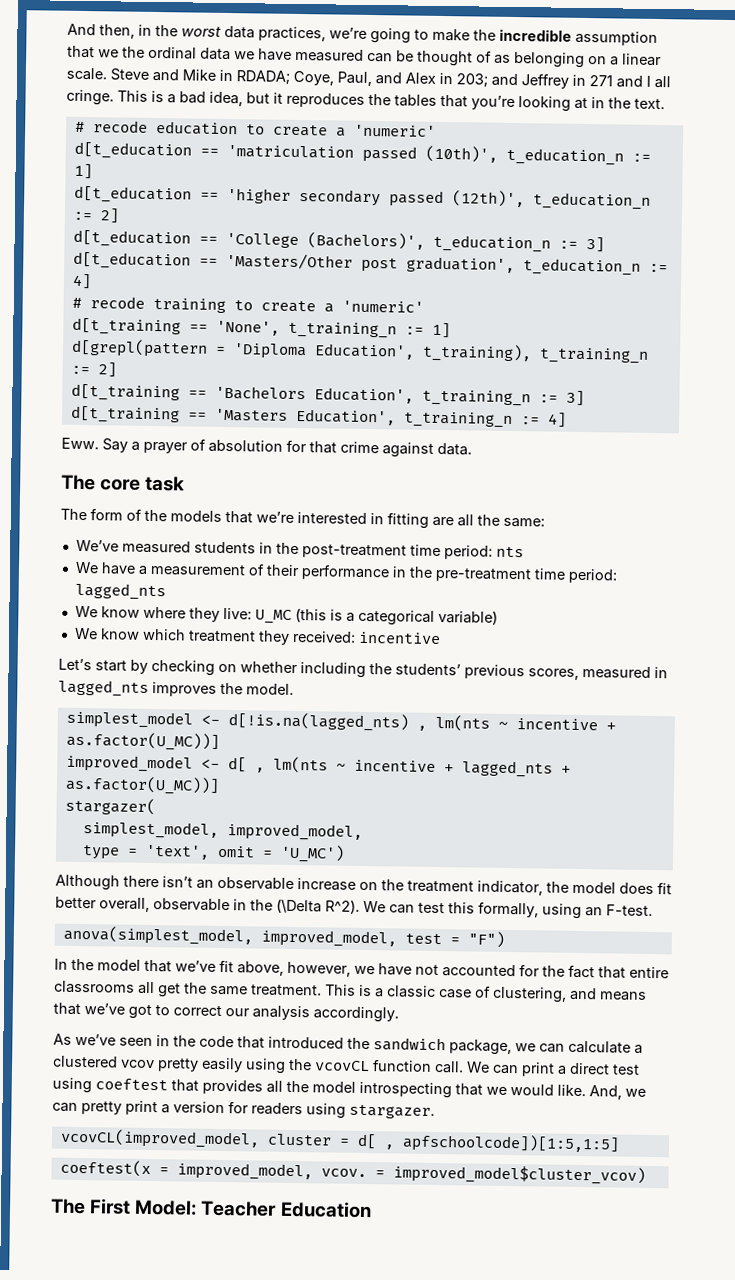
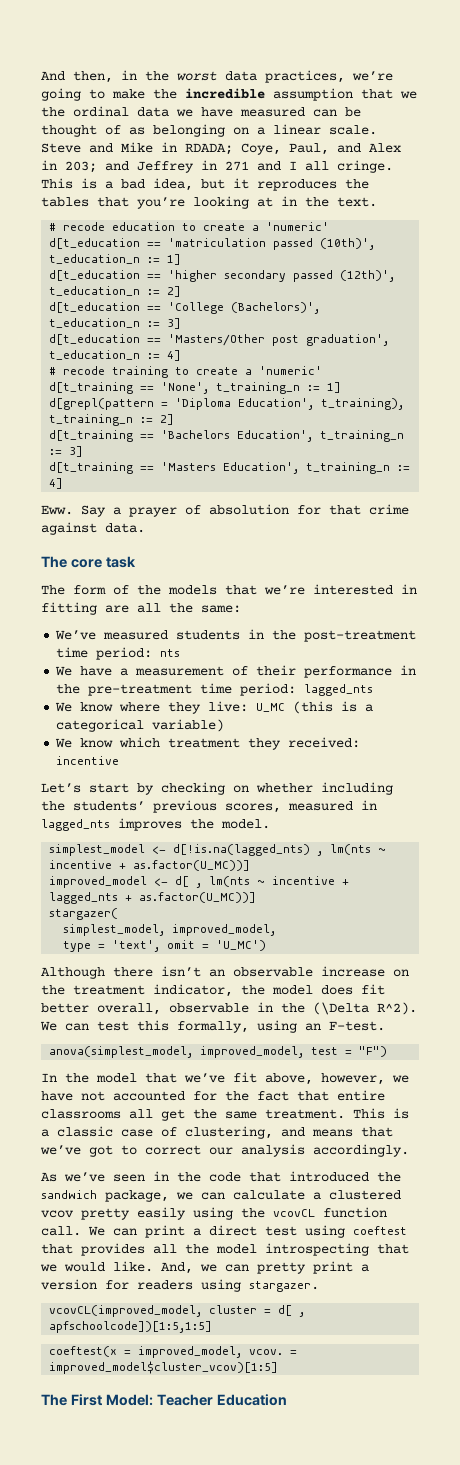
- = improved_model$cluster_vcov)
+ = improved_model$cluster_vcov)[1:5]

